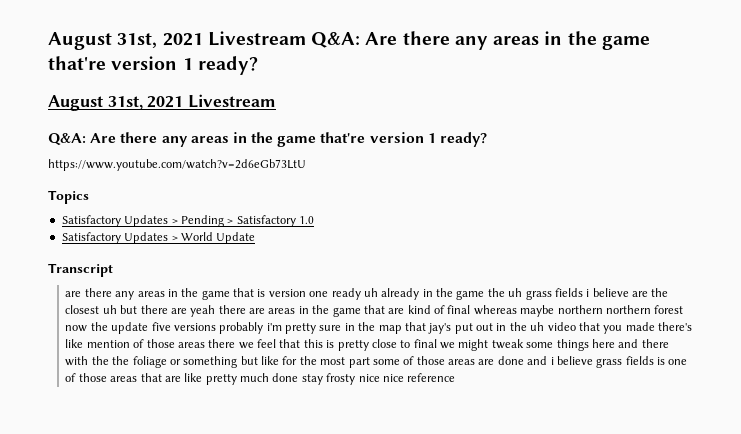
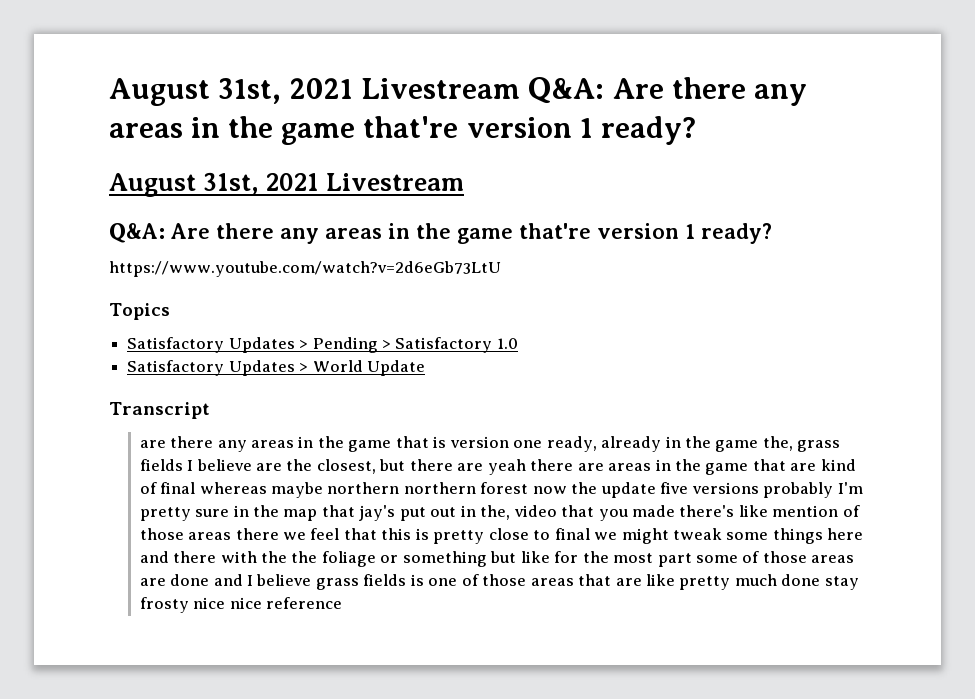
- are there any areas in the game that is version one ready uh already in the game the uh grass fields i believe are the closest uh but there are yeah there are areas in the game that are kind of final whereas maybe northern northern forest now the update five versions probably i'm pretty sure in the map that jay's put out in the uh video that you made there's like mention of those areas there we feel that this is pretty close to final we might tweak some things here and there with the the foliage or something but like for the most part some of those areas are done and i believe grass fields is one of those areas that are like pretty much done stay frosty nice nice reference
+ are there any areas in the game that is version one ready, already in the game the, grass fields I believe are the closest, but there are yeah there are areas in the game that are kind of final whereas maybe northern northern forest now the update five versions probably I'm pretty sure in the map that jay's put out in the, video that you made there's like mention of those areas there we feel that this is pretty close to final we might tweak some things here and there with the the foliage or something but like for the most part some of those areas are done and I believe grass fields is one of those areas that are like pretty much done stay frosty nice nice reference

